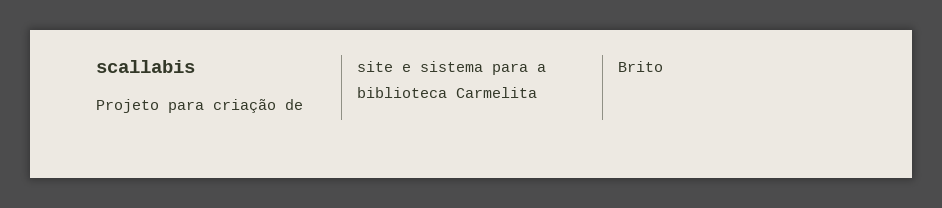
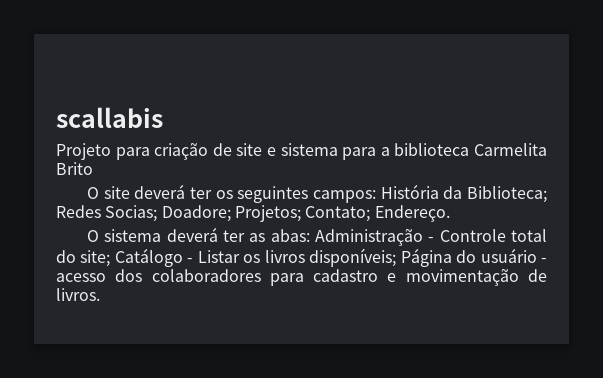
+ O site deverá ter os seguintes campos: História da Biblioteca; Redes Socias; Doadore; Projetos; Contato; Endereço.
+ O sistema deverá ter as abas: Administração - Controle total do site; Catálogo - Listar os livros disponíveis; Página do usuário - acesso dos colaboradores para cadastro e movimentação de livros.

